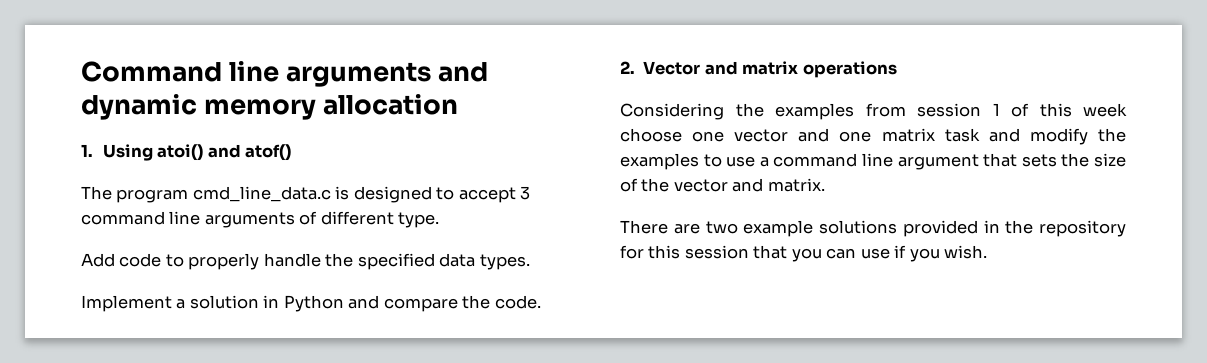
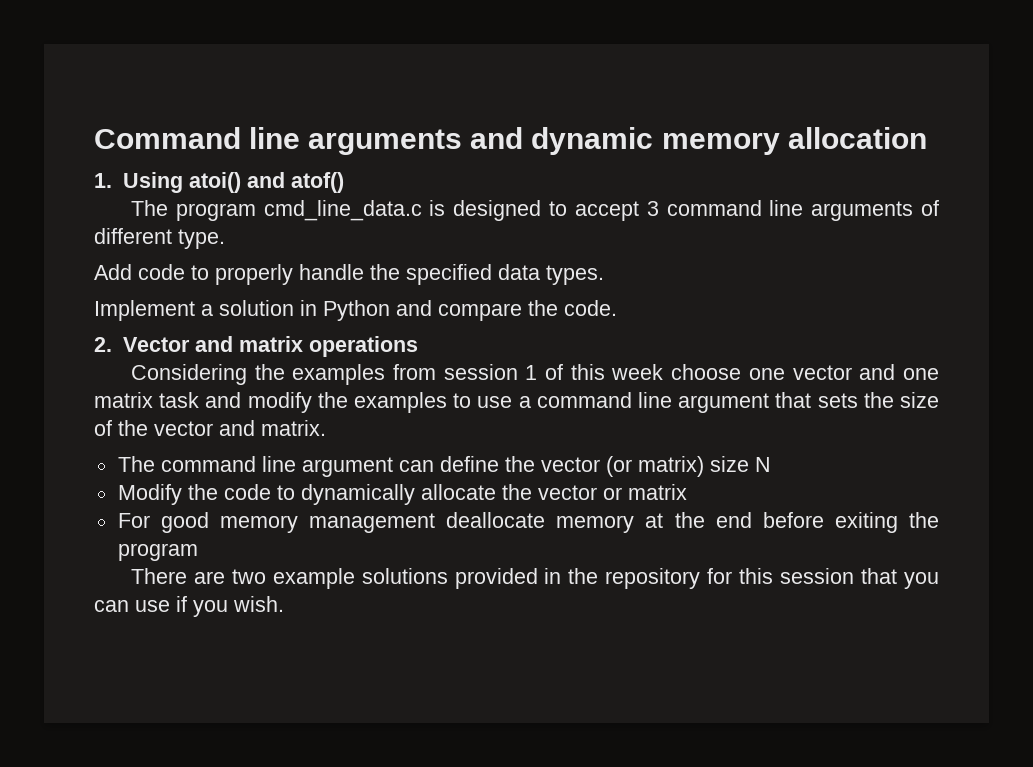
+ The command line argument can define the vector (or matrix) size N
+ Modify the code to dynamically allocate the vector or matrix
+ For good memory management deallocate memory at the end before exiting the program

